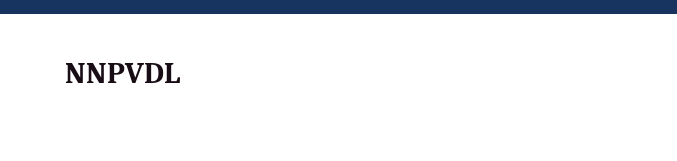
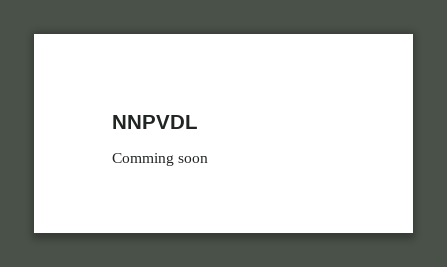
+ Comming soon

